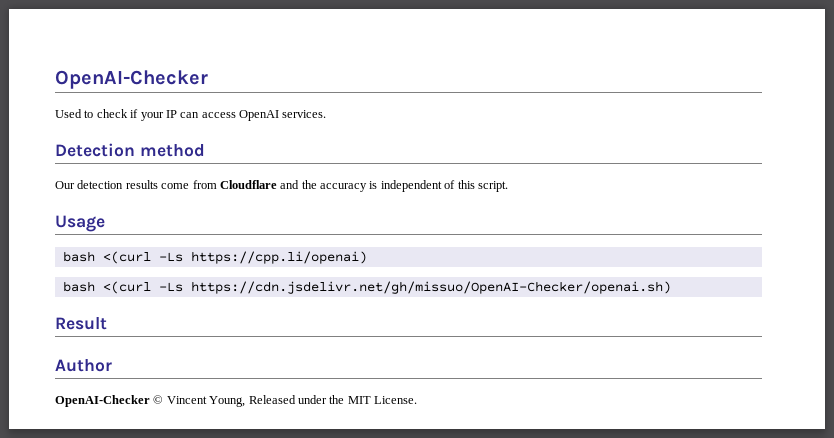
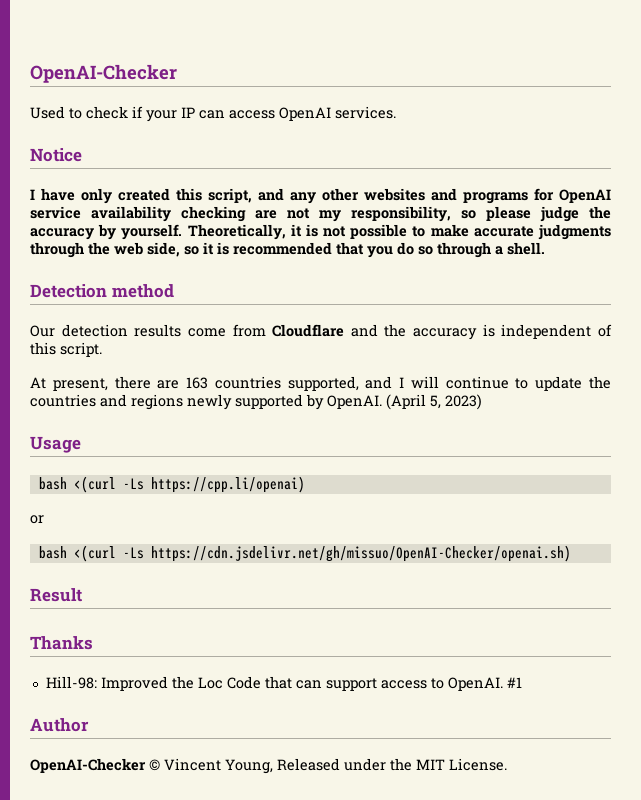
+ Notice
+ I have only created this script, and any other websites and programs for OpenAI service availability checking are not my responsibility, so please judge the accuracy by yourself. Theoretically, it is not possible to make accurate judgments through the web side, so it is recommended that you do so through a shell.
+ At present, there are 163 countries supported, and I will continue to update the countries and regions newly supported by OpenAI. (April 5, 2023)
+ or
+ Thanks
+ Hill-98: Improved the Loc Code that can support access to OpenAI. #1

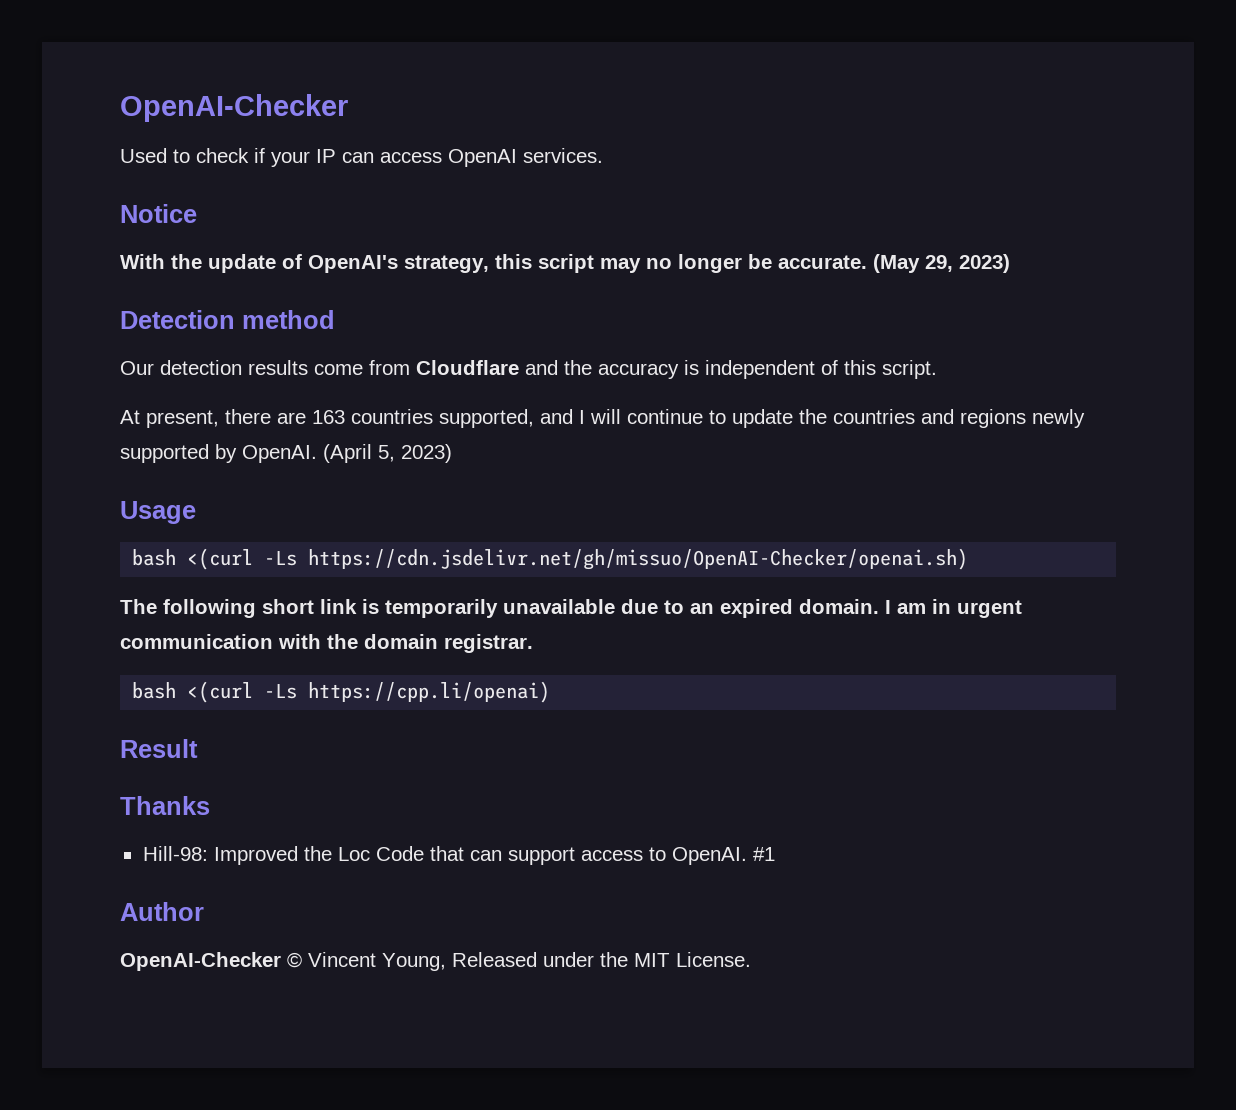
- I have only created this script, and any other websites and programs for OpenAI service availability checking are not my responsibility, so please judge the accuracy by yourself. Theoretically, it is not possible to make accurate judgments through the web side, so it is recommended that you do so through a shell.
+ With the update of OpenAI's strategy, this script may no longer be accurate. (May 29, 2023)
+ bash <(curl -Ls https://cdn.jsdelivr.net/gh/missuo/OpenAI-Checker/openai.sh)
+ The following short link is temporarily unavailable due to an expired domain. I am in urgent communication with the domain registrar.
  bash <(curl -Ls https://cpp.li/openai)
- or
- bash <(curl -Ls https://cdn.jsdelivr.net/gh/missuo/OpenAI-Checker/openai.sh)

